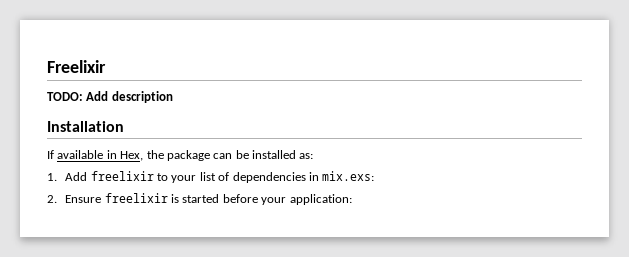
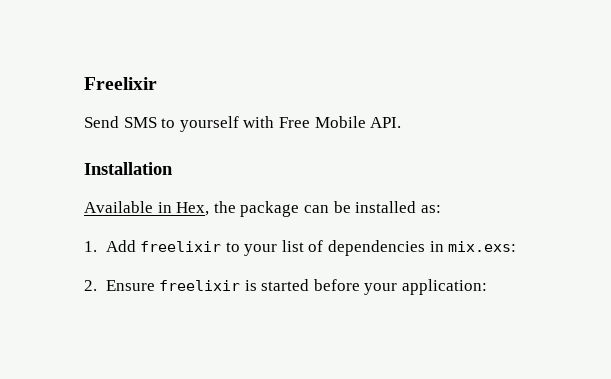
- TODO: Add description
+ Send SMS to yourself with Free Mobile API.
- If available in Hex, the package can be installed as:
+ Available in Hex, the package can be installed as:

